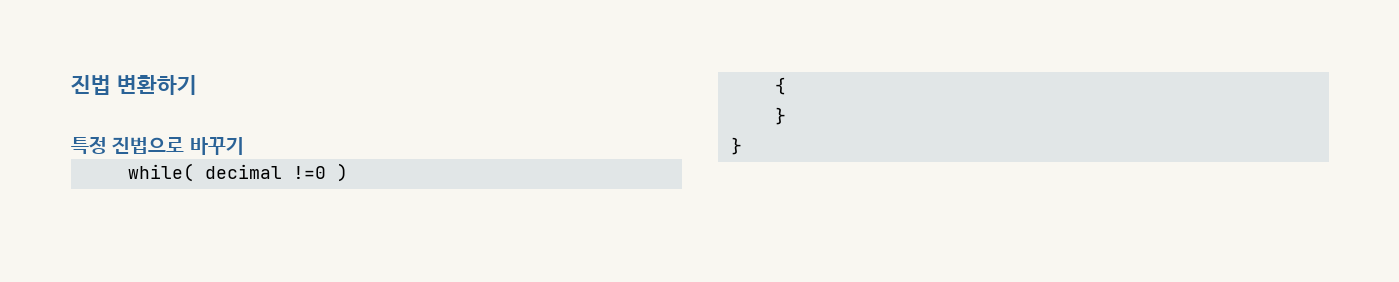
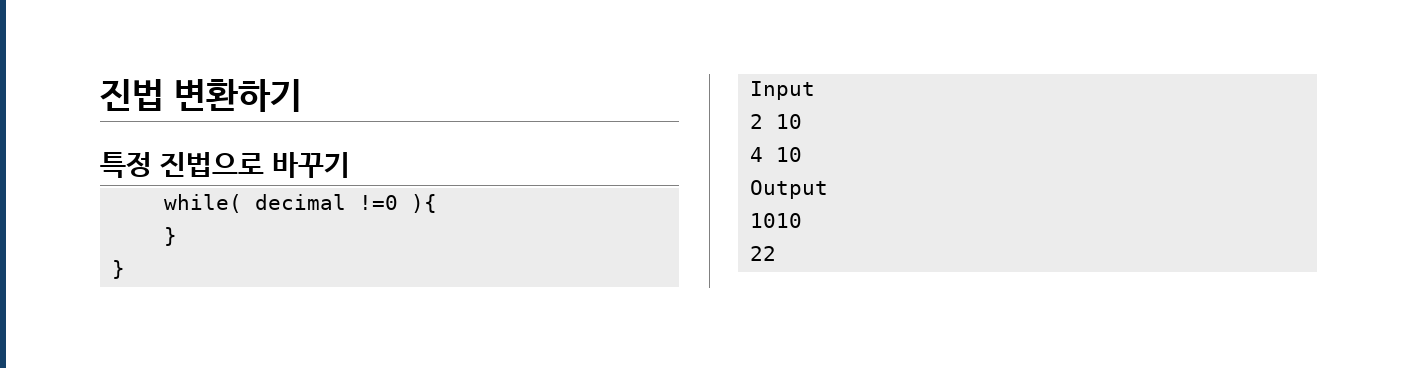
- while( decimal !=0 )
- {
+ while( decimal !=0 ){
+ Input
+ 2 10
+ 4 10
+ Output
+ 1010
+ 22

